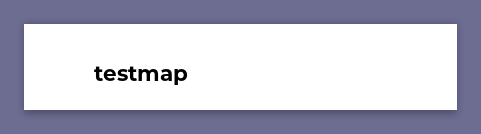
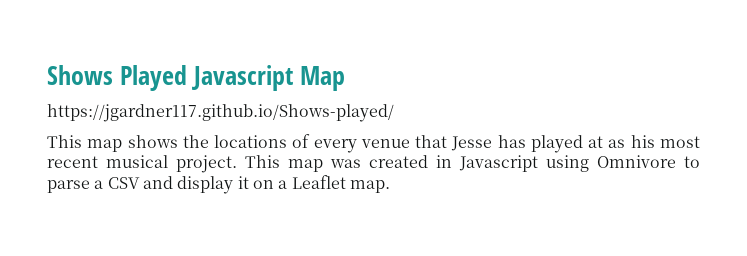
- testmap
+ Shows Played Javascript Map
+ https://jgardner117.github.io/Shows-played/
+ This map shows the locations of every venue that Jesse has played at as his most recent musical project. This map was created in Javascript using Omnivore to parse a CSV and display it on a Leaflet map.

